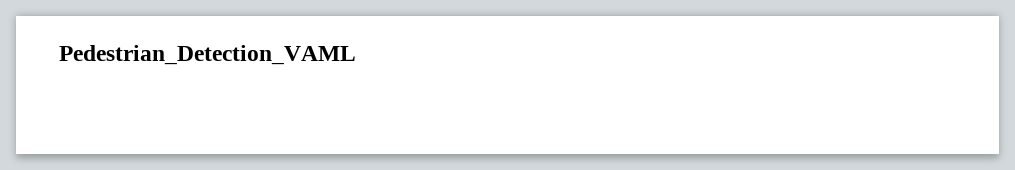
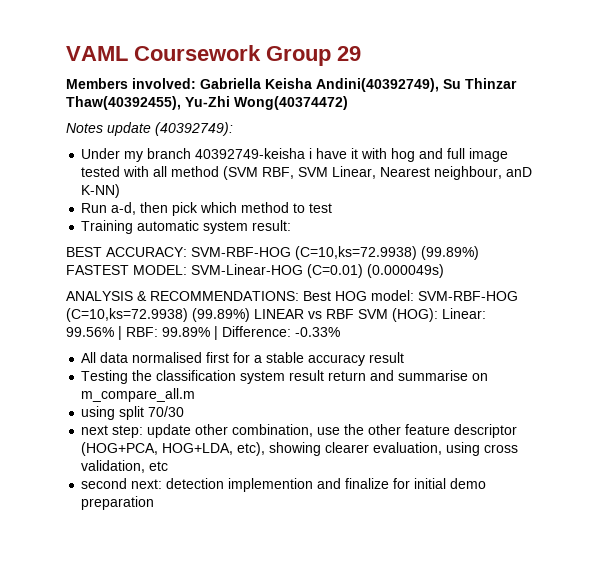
- Pedestrian_Detection_VAML
+ VAML Coursework Group 29
+ Members involved: Gabriella Keisha Andini(40392749), Su Thinzar Thaw(40392455), Yu-Zhi Wong(40374472)
+ Notes update (40392749):
+ Under my branch 40392749-keisha i have it with hog and full image tested with all method (SVM RBF, SVM Linear, Nearest neighbour, anD K-NN)
+ Run a-d, then pick which method to test
+ Training automatic system result:
+ BEST ACCURACY: SVM-RBF-HOG (C=10,ks=72.9938) (99.89%) FASTEST MODEL: SVM-Linear-HOG (C=0.01) (0.000049s)
+ ANALYSIS & RECOMMENDATIONS: Best HOG model: SVM-RBF-HOG (C=10,ks=72.9938) (99.89%) LINEAR vs RBF SVM (HOG): Linear: 99.56% | RBF: 99.89% | Difference: -0.33%
+ All data normalised first for a stable accuracy result
+ Testing the classification system result return and summarise on m_compare_all.m
+ using split 70/30
+ next step: update other combination, use the other feature descriptor (HOG+PCA, HOG+LDA, etc), showing clearer evaluation, using cross validation, etc
+ second next: detection implemention and finalize for initial demo preparation

